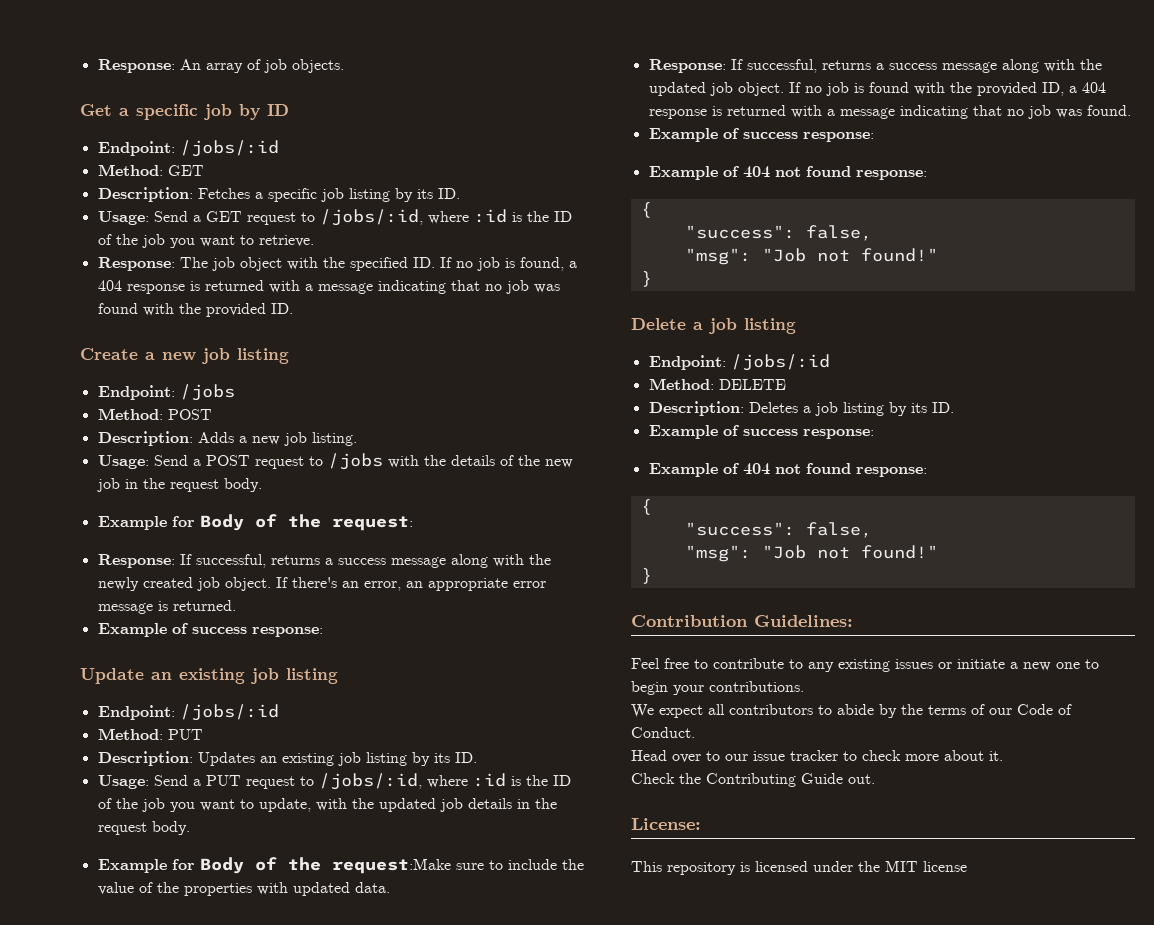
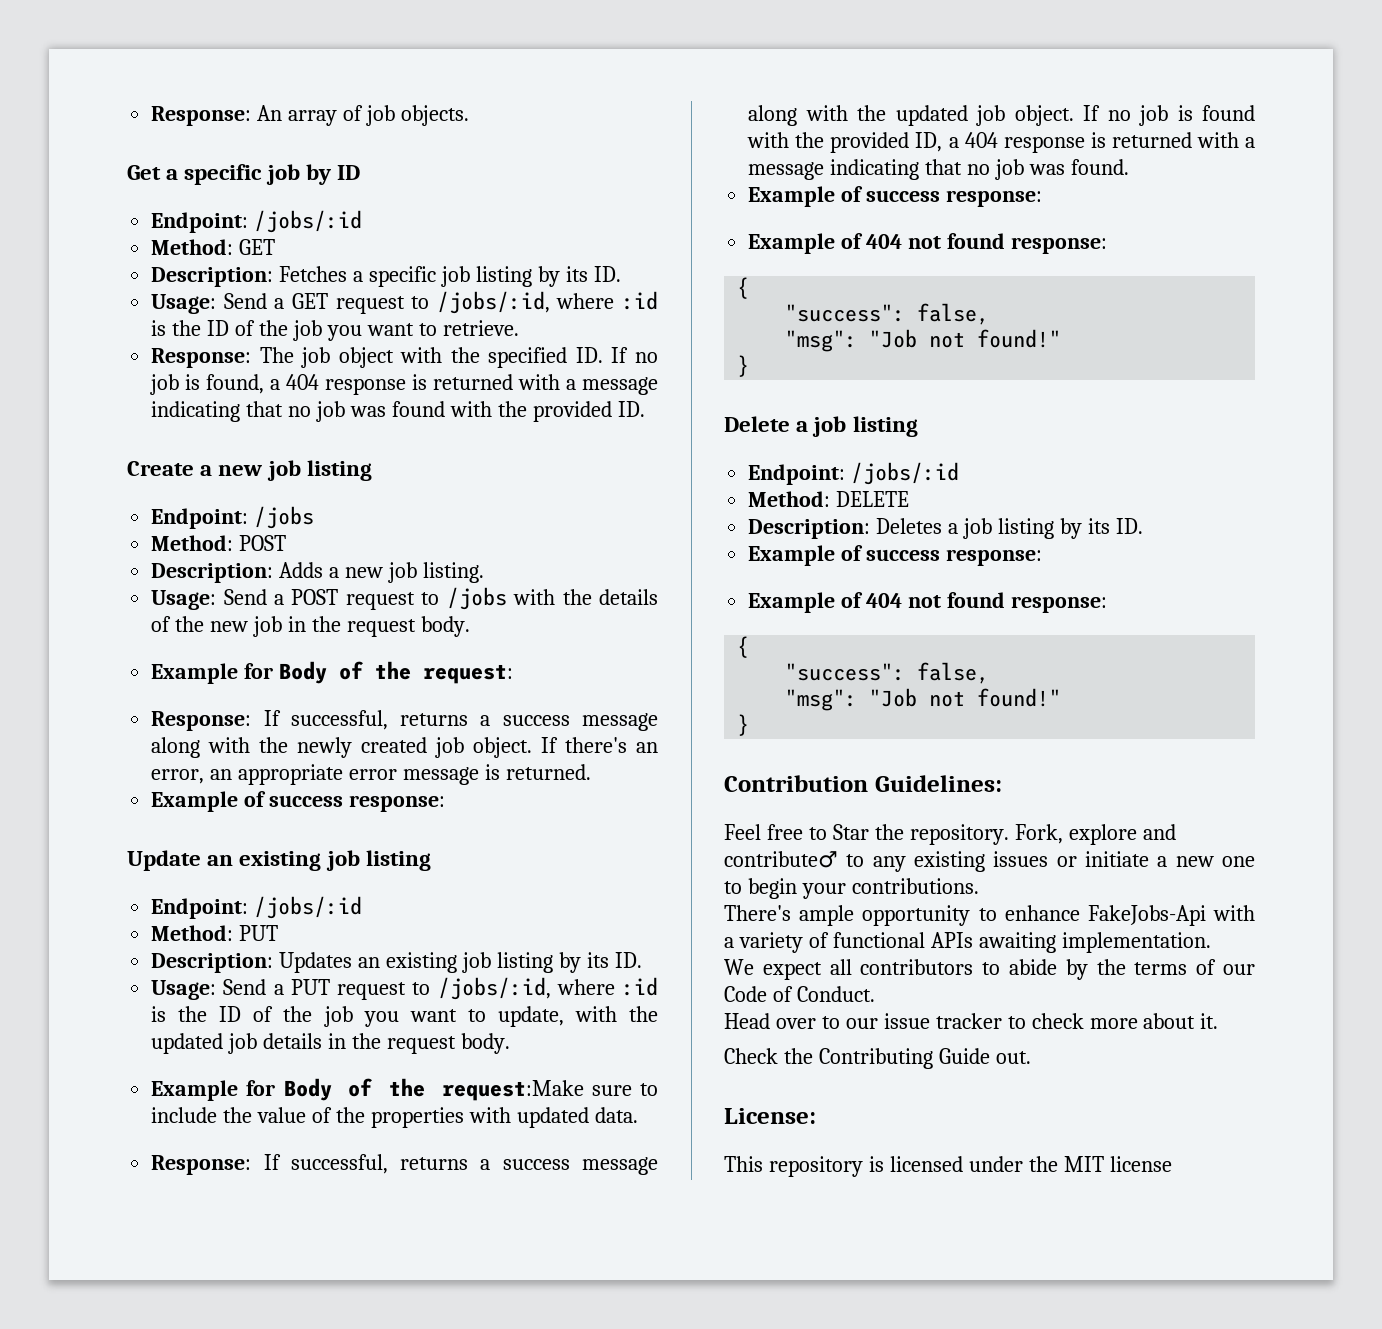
- Feel free to contribute to any existing issues or initiate a new one to begin your contributions.
+ Feel free to Star the repository. Fork, explore and contribute♂ to any existing issues or initiate a new one to begin your contributions.
+ There's ample opportunity to enhance FakeJobs-Api with a variety of functional APIs awaiting implementation.

